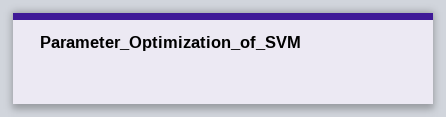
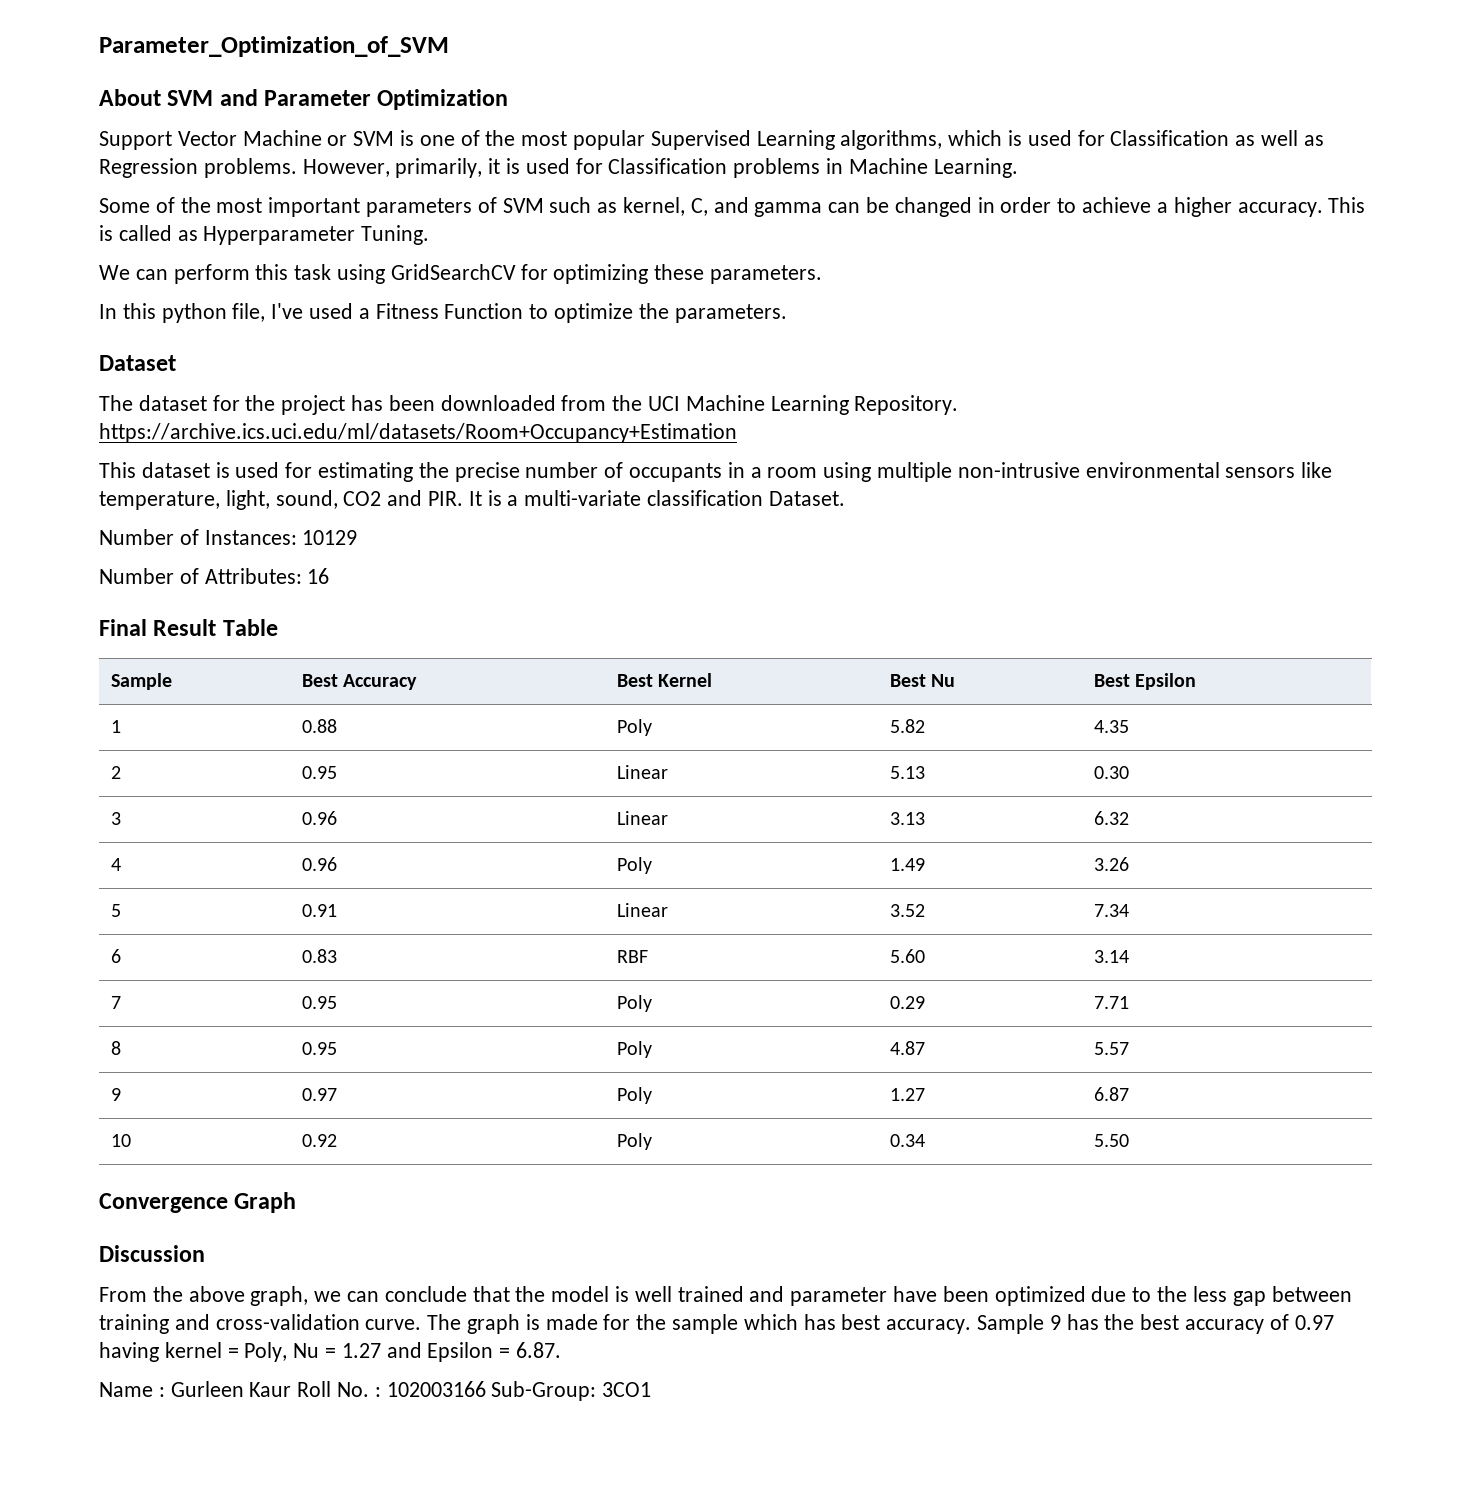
+ About SVM and Parameter Optimization
+ Support Vector Machine or SVM is one of the most popular Supervised Learning algorithms, which is used for Classification as well as Regression problems. However, primarily, it is used for Classification problems in Machine Learning.
+ Some of the most important parameters of SVM such as kernel, C, and gamma can be changed in order to achieve a higher accuracy. This is called as Hyperparameter Tuning.
+ We can perform this task using GridSearchCV for optimizing these parameters.
+ In this python file, I've used a Fitness Function to optimize the parameters.
+ Dataset
+ The dataset for the project has been downloaded from the UCI Machine Learning Repository. https://archive.ics.uci.edu/ml/datasets/Room+Occupancy+Estimation
+ This dataset is used for estimating the precise number of occupants in a room using multiple non-intrusive environmental sensors like temperature, light, sound, CO2 and PIR. It is a multi-variate classification Dataset.
+ Number of Instances: 10129
+ Number of Attributes: 16
+ Final Result Table
+ Sample | Best Accuracy | Best Kernel | Best Nu | Best Epsilon
+ 1 | 0.88 | Poly | 5.82 | 4.35
+ 2 | 0.95 | Linear | 5.13 | 0.30
+ 3 | 0.96 | Linear | 3.13 | 6.32
+ 4 | 0.96 | Poly | 1.49 | 3.26
+ 5 | 0.91 | Linear | 3.52 | 7.34
+ 6 | 0.83 | RBF | 5.60 | 3.14
+ 7 | 0.95 | Poly | 0.29 | 7.71
+ 8 | 0.95 | Poly | 4.87 | 5.57
+ 9 | 0.97 | Poly | 1.27 | 6.87
+ 10 | 0.92 | Poly | 0.34 | 5.50
+ Convergence Graph
+ Discussion
+ From the above graph, we can conclude that the model is well trained and parameter have been optimized due to the less gap between training and cross-validation curve. The graph is made for the sample which has best accuracy. Sample 9 has the best accuracy of 0.97 having kernel = Poly, Nu = 1.27 and Epsilon = 6.87.
+ Name : Gurleen Kaur Roll No. : 102003166 Sub-Group: 3CO1

